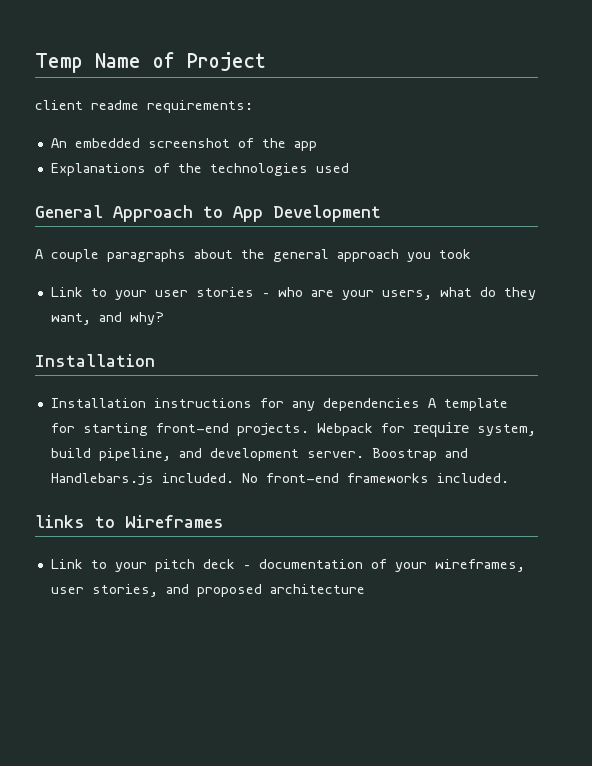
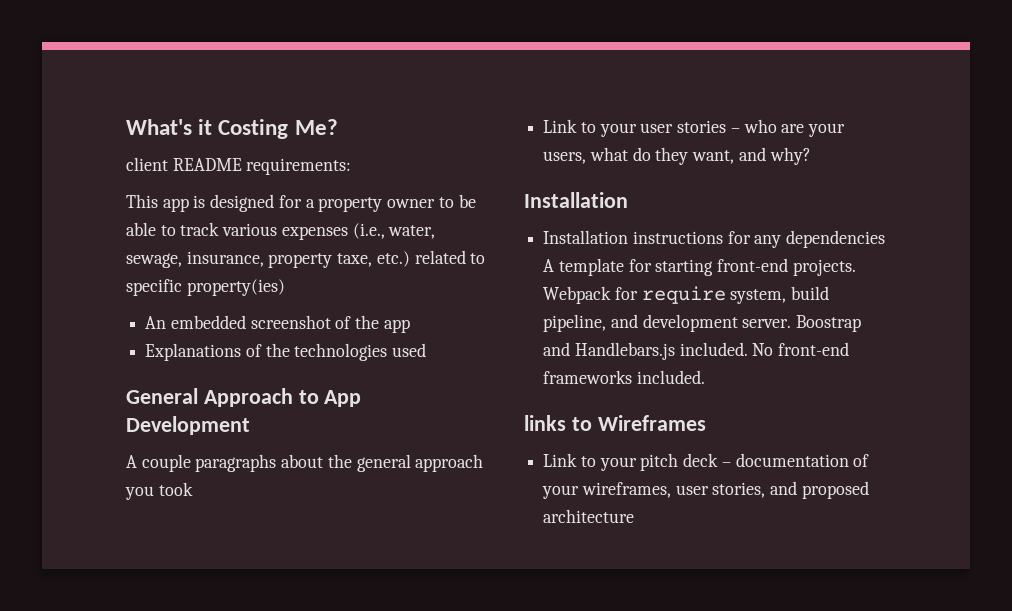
- Temp Name of Project
+ What's it Costing Me?
- client readme requirements:
+ client README requirements:
+ This app is designed for a property owner to be able to track various expenses (i.e., water, sewage, insurance, property taxe, etc.) related to specific property(ies)

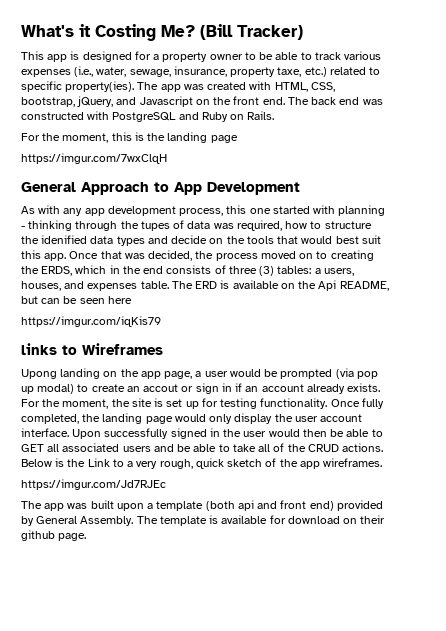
- What's it Costing Me?
- client README requirements:
+ What's it Costing Me? (Bill Tracker)
- This app is designed for a property owner to be able to track various expenses (i.e., water, sewage, insurance, property taxe, etc.) related to specific property(ies)
- An embedded screenshot of the app
- Explanations of the technologies used
+ This app is designed for a property owner to be able to track various expenses (i.e., water, sewage, insurance, property taxe, etc.) related to specific property(ies). The app was created with HTML, CSS, bootstrap, jQuery, and Javascript on the front end. The back end was constructed with PostgreSQL and Ruby on Rails.
+ For the moment, this is the landing page
+ https://imgur.com/7wxClqH
- A couple paragraphs about the general approach you took
- Link to your user stories – who are your users, what do they want, and why?
- Installation
- Installation instructions for any dependencies A template for starting front-end projects. Webpack for require system, build pipeline, and development server. Boostrap and Handlebars.js included. No front-end frameworks included.
+ As with any app development process, this one started with planning - thinking through the tupes of data was required, how to structure the idenified data types and decide on the tools that would best suit this app. Once that was decided, the process moved on to creating the ERDS, which in the end consists of three (3) tables: a users, houses, and expenses table. The ERD is available on the Api README, but can be seen here
+ https://imgur.com/iqKis79
  links to Wireframes
- Link to your pitch deck – documentation of your wireframes, user stories, and proposed architecture
+ Upong landing on the app page, a user would be prompted (via pop up modal) to create an accout or sign in if an account already exists. For the moment, the site is set up for testing functionality. Once fully completed, the landing page would only display the user account interface. Upon successfully signed in the user would then be able to GET all associated users and be able to take all of the CRUD actions. Below is the Link to a very rough, quick sketch of the app wireframes.
+ https://imgur.com/Jd7RJEc
+ The app was built upon a template (both api and front end) provided by General Assembly. The template is available for download on their github page.

